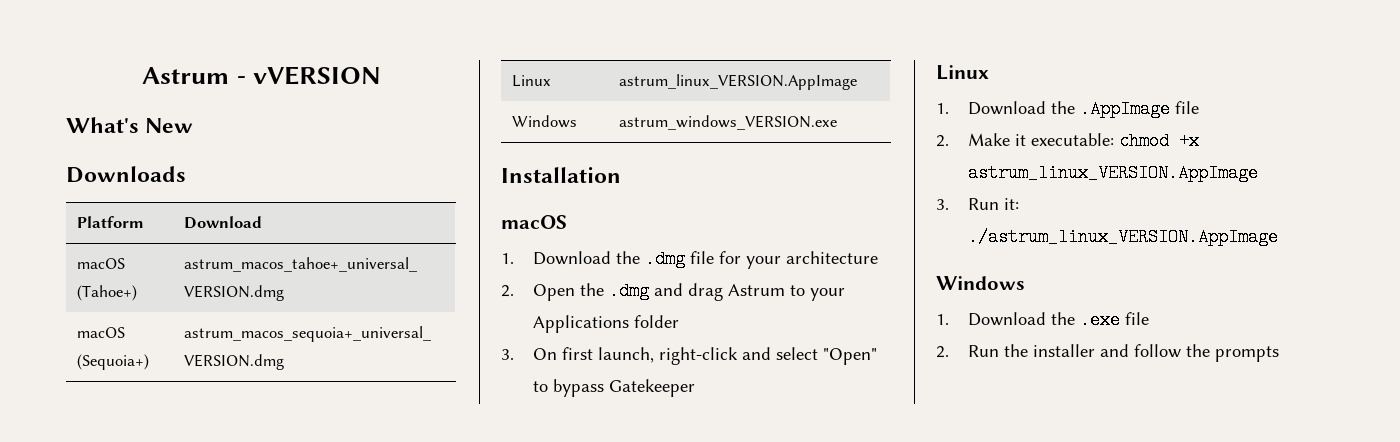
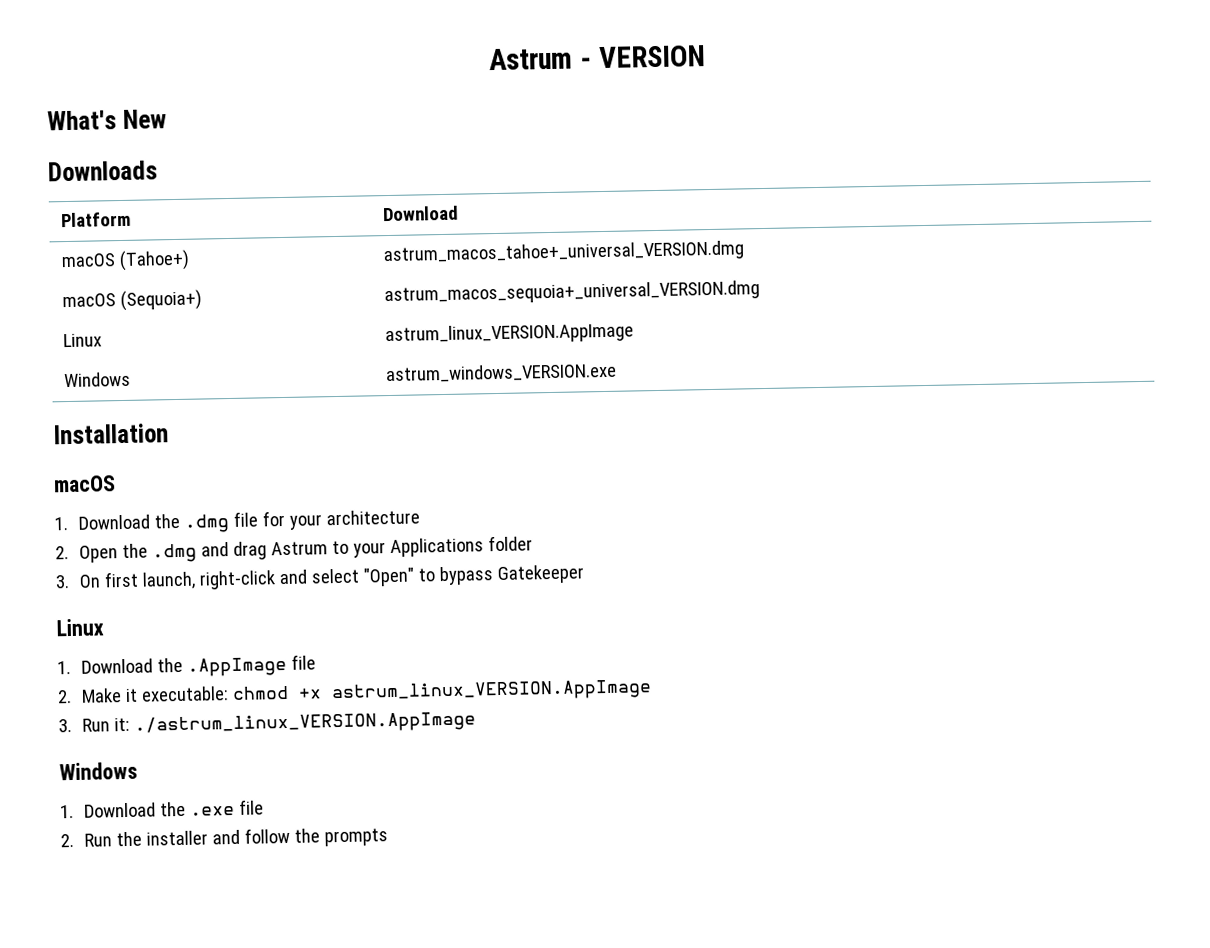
- Astrum - vVERSION
+ Astrum - VERSION

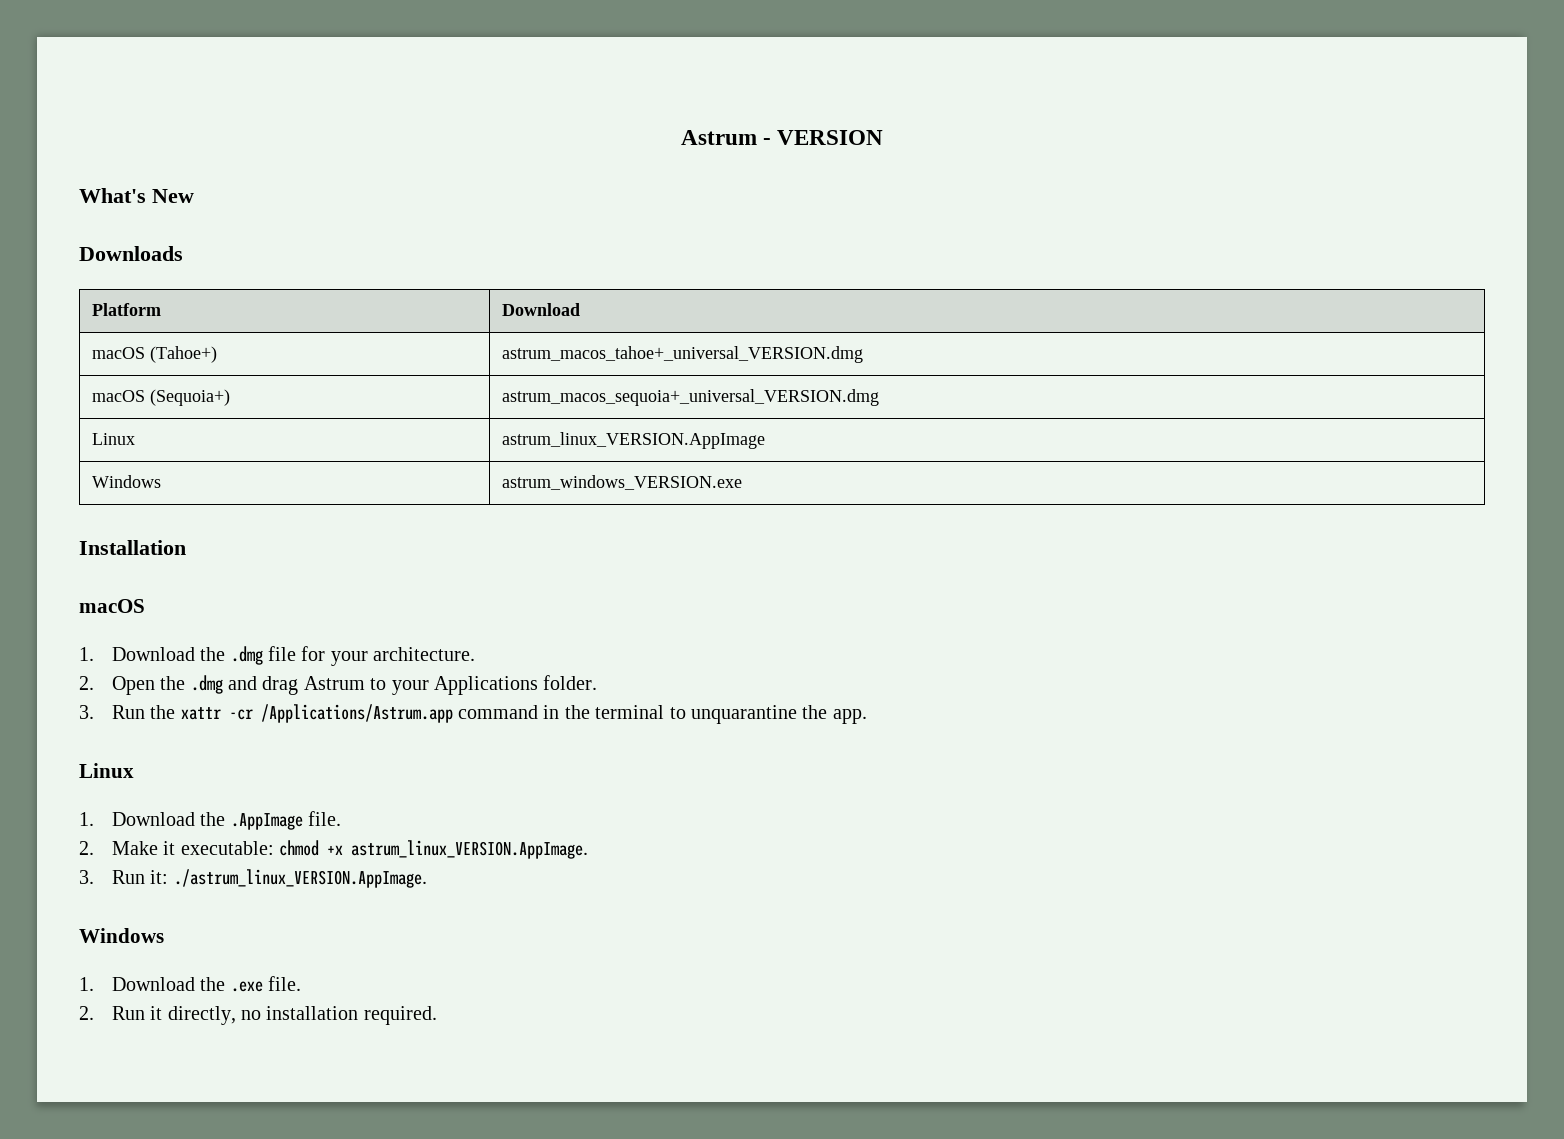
- 1. Download the .dmg file for your architecture
+ 1. Download the .dmg file for your architecture.
- 2. Open the .dmg and drag Astrum to your Applications folder
- 3. On first launch, right-click and select "Open" to bypass Gatekeeper
+ 2. Open the .dmg and drag Astrum to your Applications folder.
+ 3. Run the xattr -cr /Applications/Astrum.app command in the terminal to unquarantine the app.
- 1. Download the .AppImage file
+ 1. Download the .AppImage file.
- 2. Make it executable: chmod +x astrum_linux_VERSION.AppImage
+ 2. Make it executable: chmod +x astrum_linux_VERSION.AppImage.
- 3. Run it: ./astrum_linux_VERSION.AppImage
+ 3. Run it: ./astrum_linux_VERSION.AppImage.
- 1. Download the .exe file
+ 1. Download the .exe file.
- 2. Run the installer and follow the prompts
+ 2. Run it directly, no installation required.

